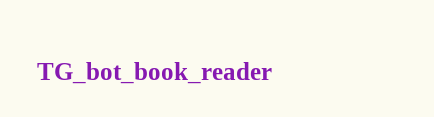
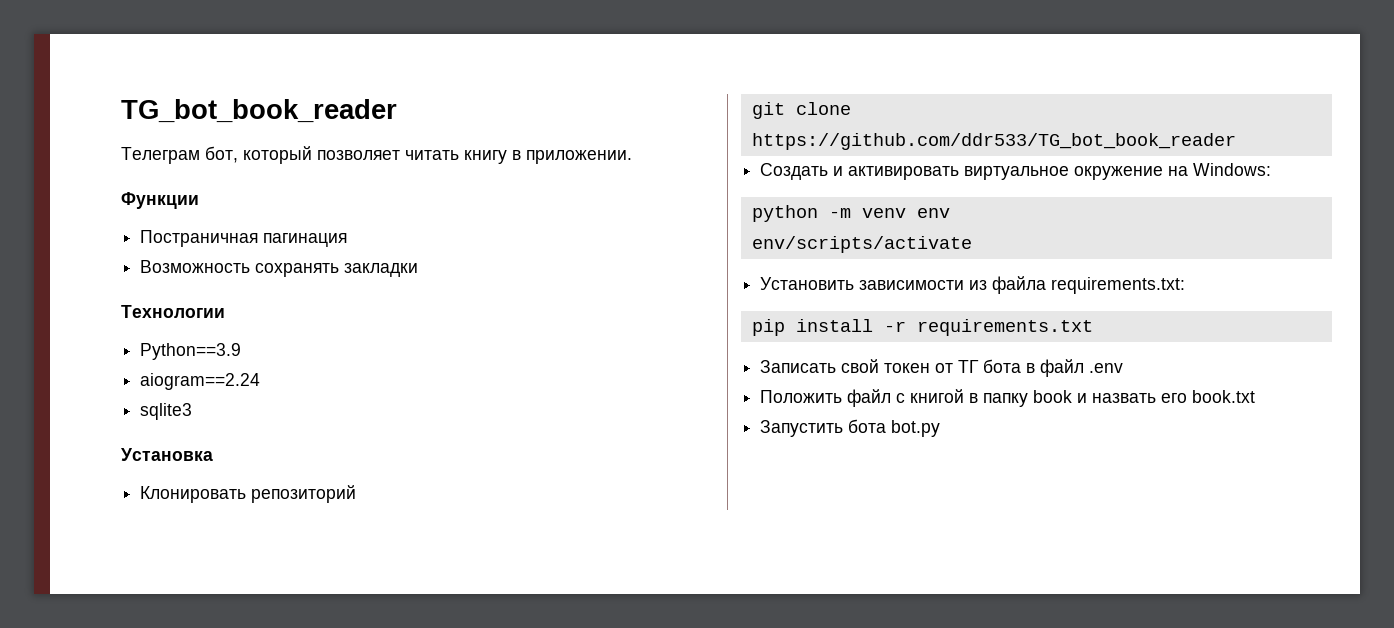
+ Телеграм бот, который позволяет читать книгу в приложении.
+ Функции
+ Постраничная пагинация
+ Возможность сохранять закладки
+ Технологии
+ Python==3.9
+ aiogram==2.24
+ sqlite3
+ Установка
+ Клонировать репозиторий
+ git clone https://github.com/ddr533/TG_bot_book_reader
+ Cоздать и активировать виртуальное окружение на Windows:
+ python -m venv env
+ env/scripts/activate
+ Установить зависимости из файла requirements.txt:
+ pip install -r requirements.txt
+ Записать свой токен от ТГ бота в файл .env
+ Положить файл с книгой в папку book и назвать его book.txt
+ Запустить бота bot.py

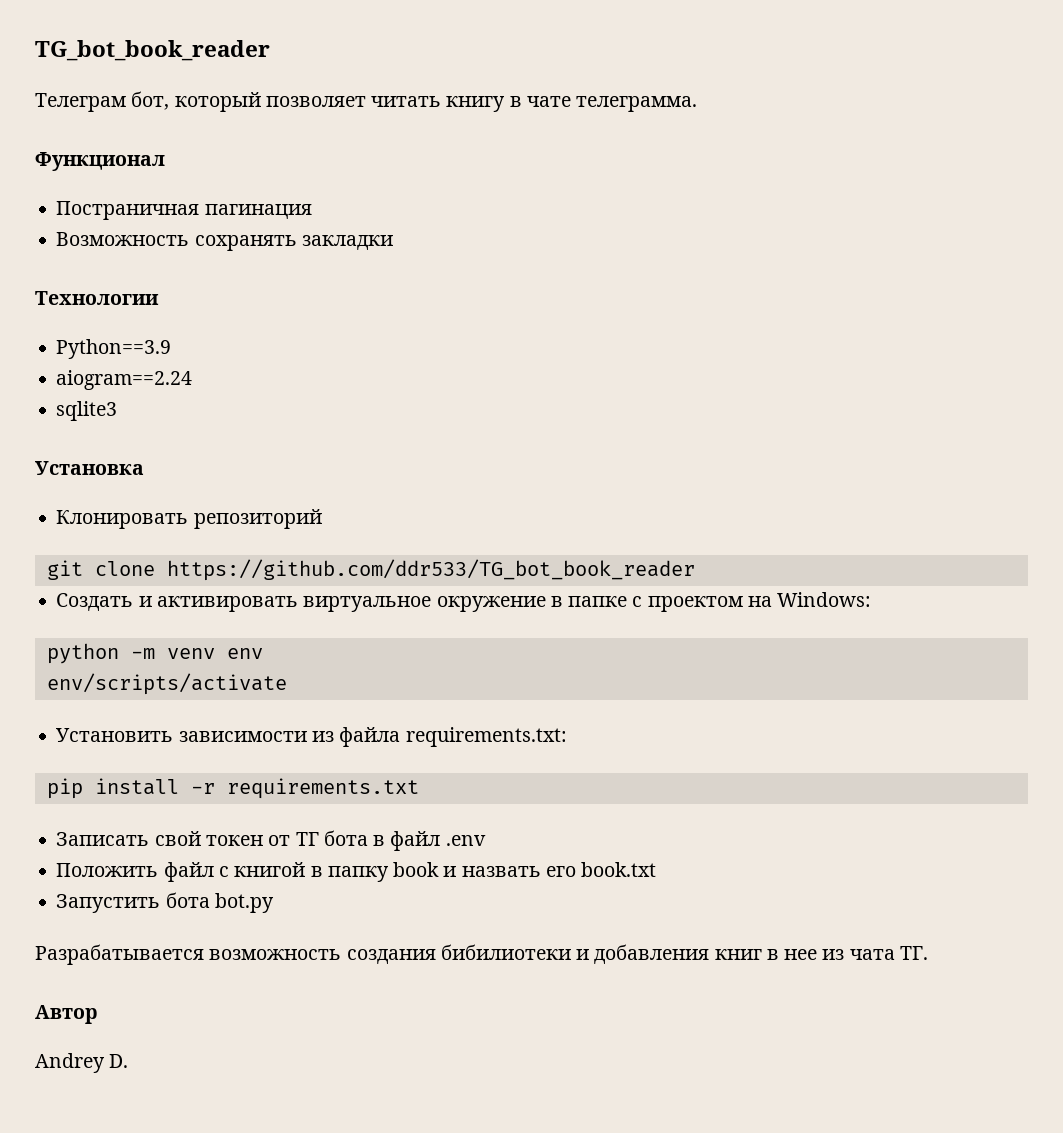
- Телеграм бот, который позволяет читать книгу в приложении.
- Функции
+ Телеграм бот, который позволяет читать книгу в чате телеграмма.
+ Функционал
- Cоздать и активировать виртуальное окружение на Windows:
+ Cоздать и активировать виртуальное окружение в папке с проектом на Windows:
+ Разрабатывается возможность создания бибилиотеки и добавления книг в нее из чата ТГ.
+ Автор
+ Andrey D.

